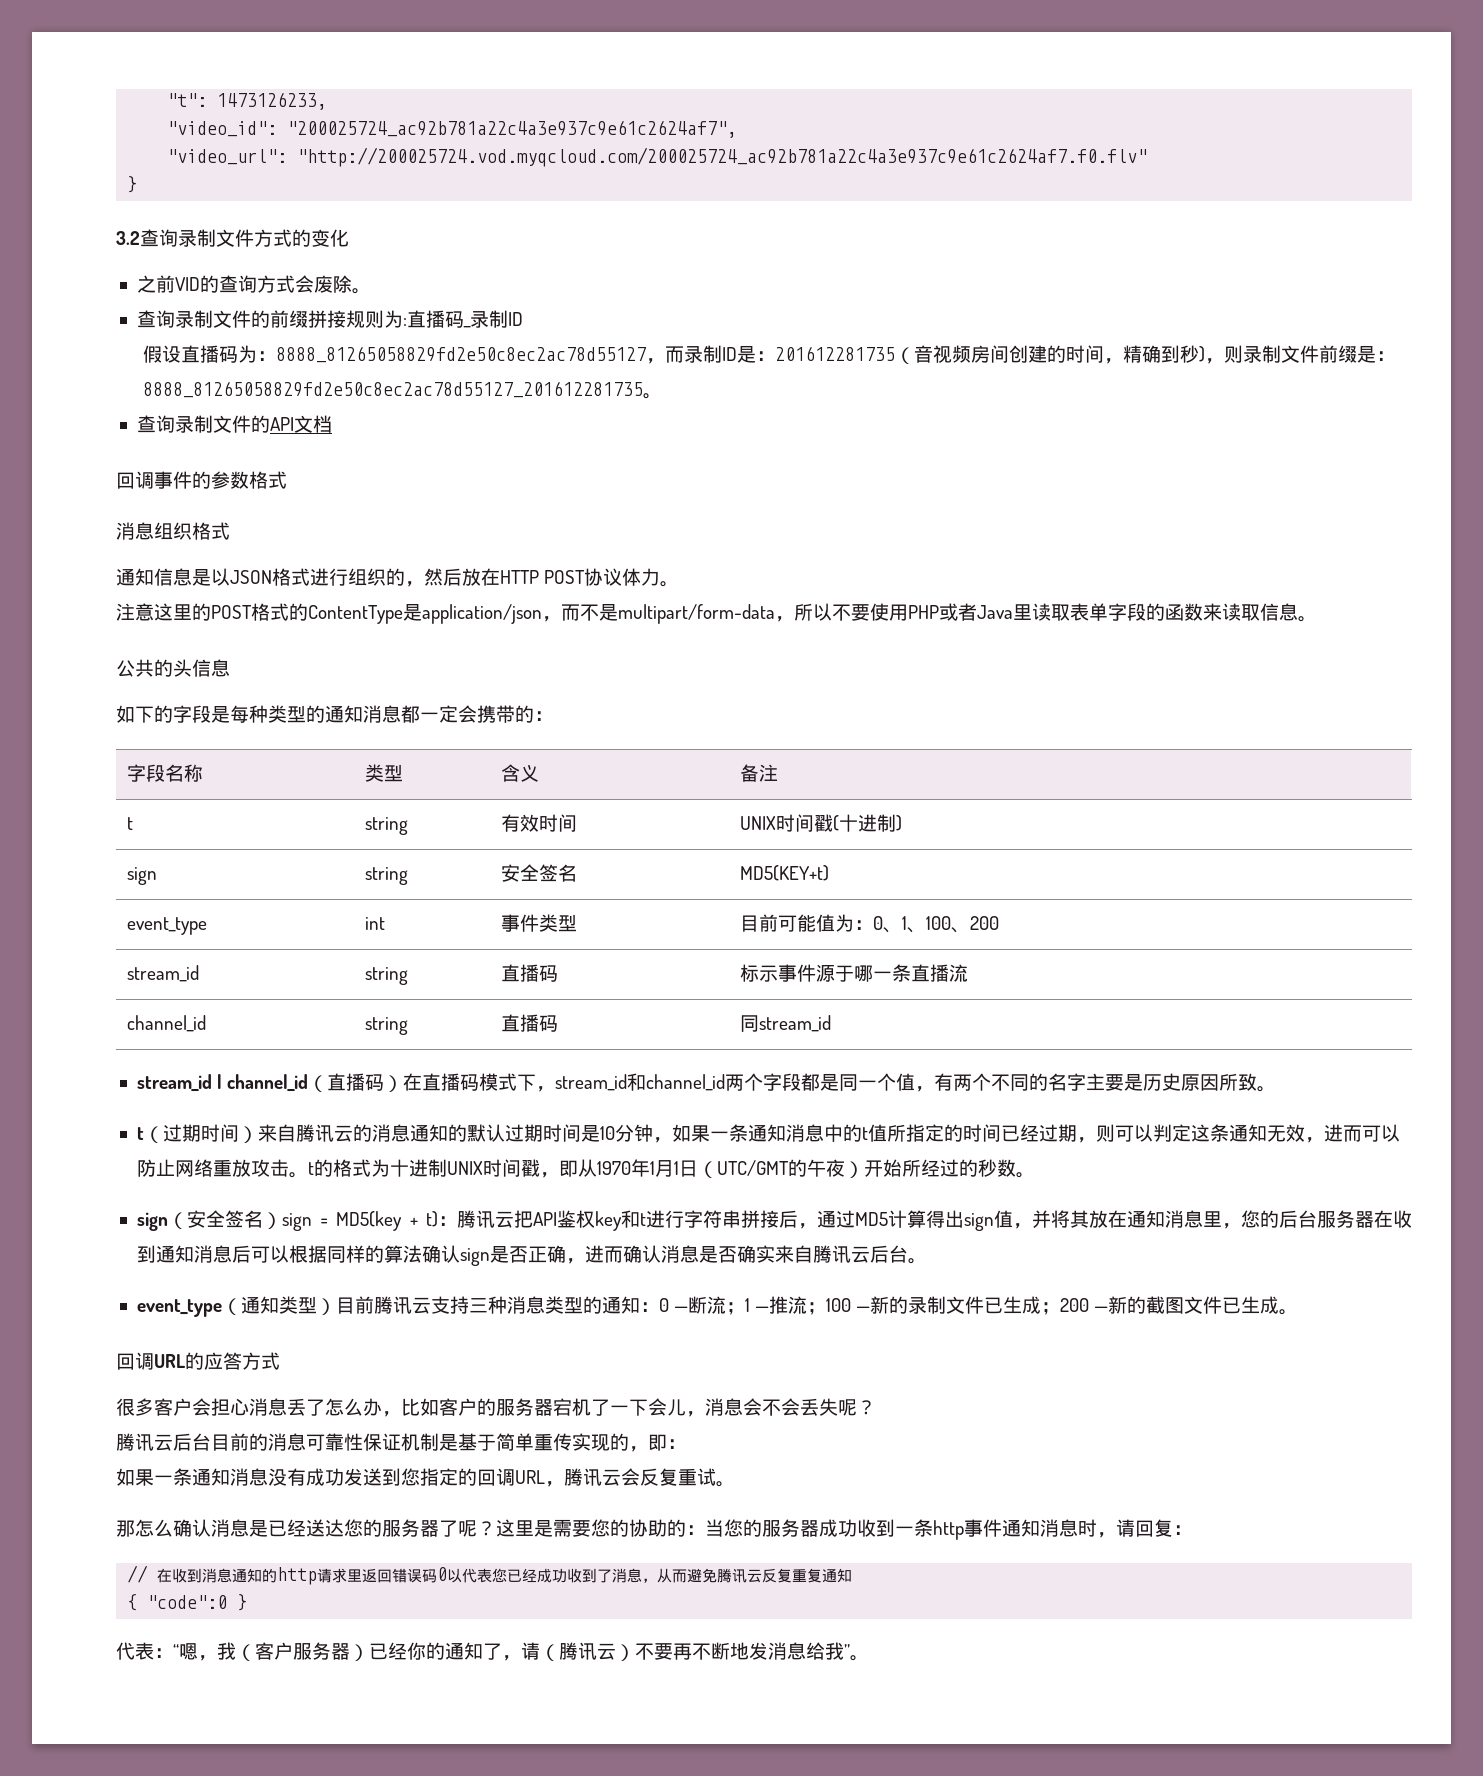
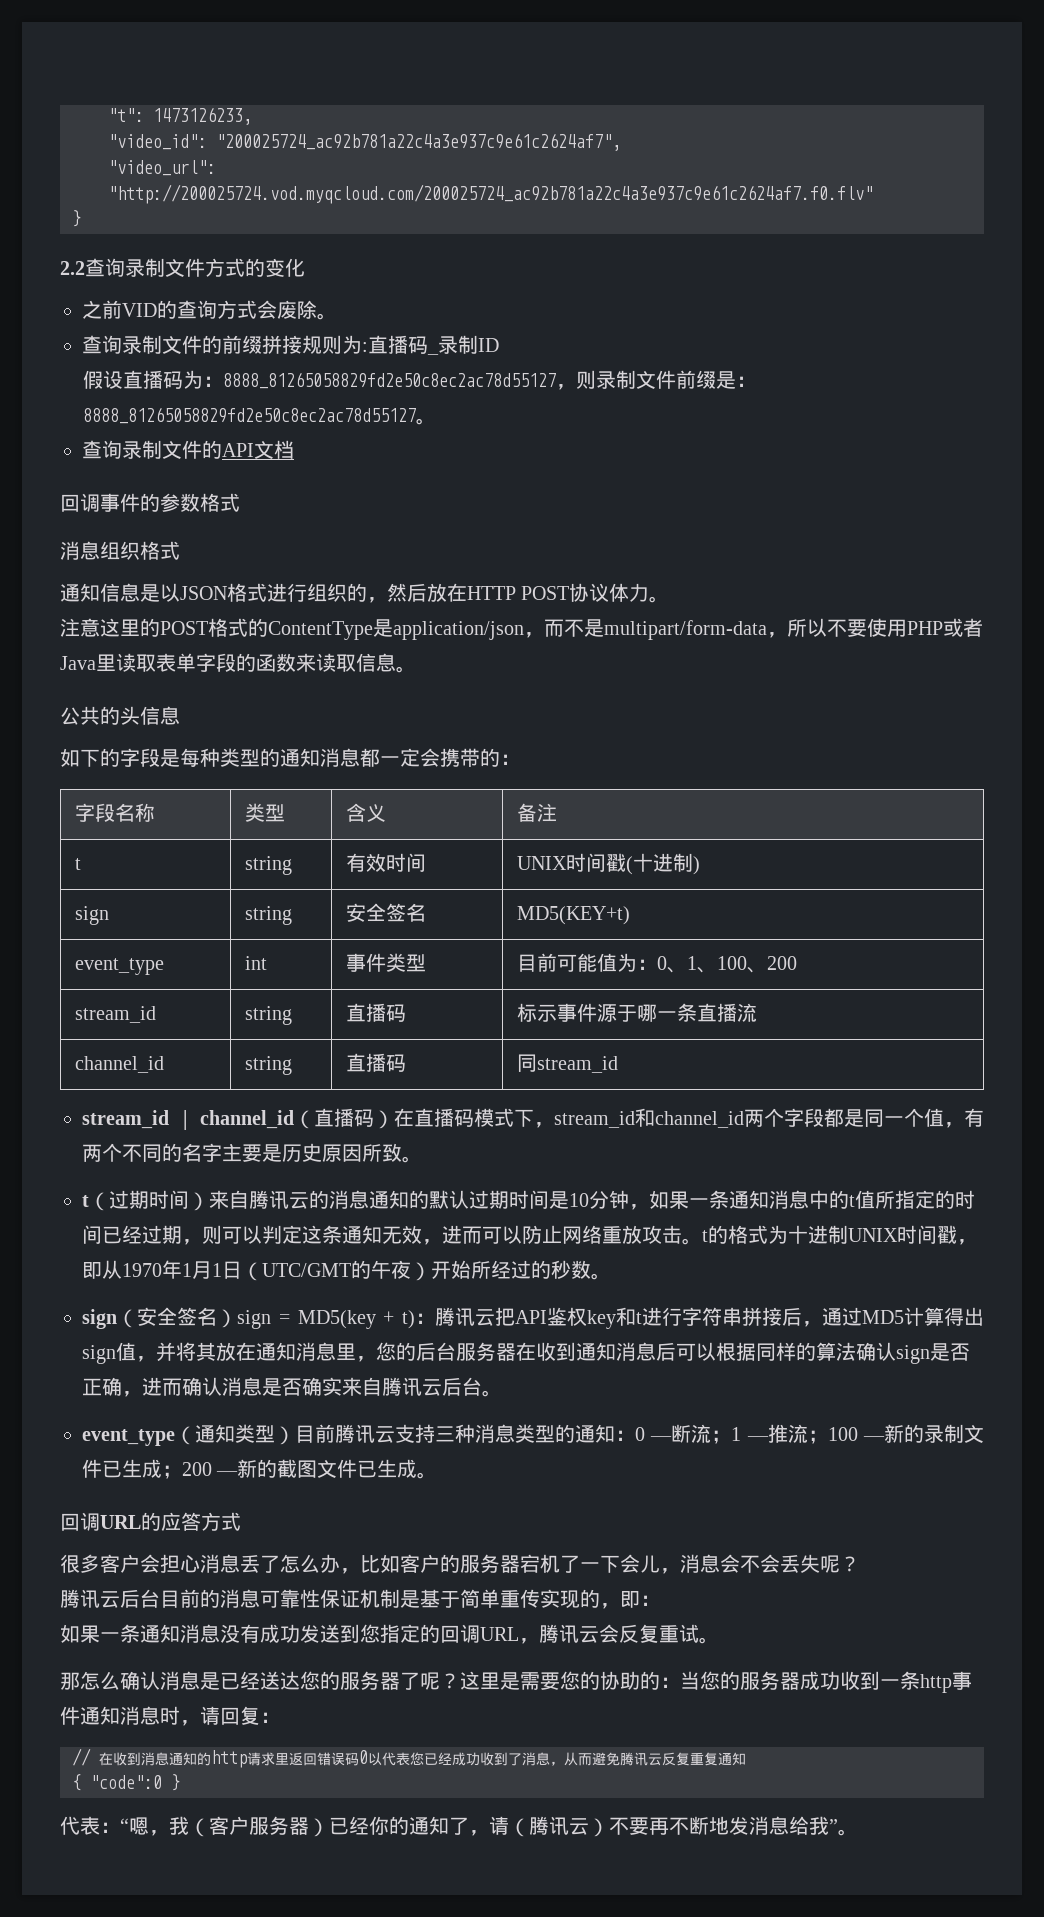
- 3.2查询录制文件方式的变化
+ 2.2查询录制文件方式的变化
- 假设直播码为：8888_81265058829fd2e50c8ec2ac78d55127，而录制ID是：201612281735（音视频房间创建的时间，精确到秒)，则录制文件前缀是：8888_81265058829fd2e50c8ec2ac78d55127_201612281735。
+ 假设直播码为：8888_81265058829fd2e50c8ec2ac78d55127，则录制文件前缀是：8888_81265058829fd2e50c8ec2ac78d55127。

